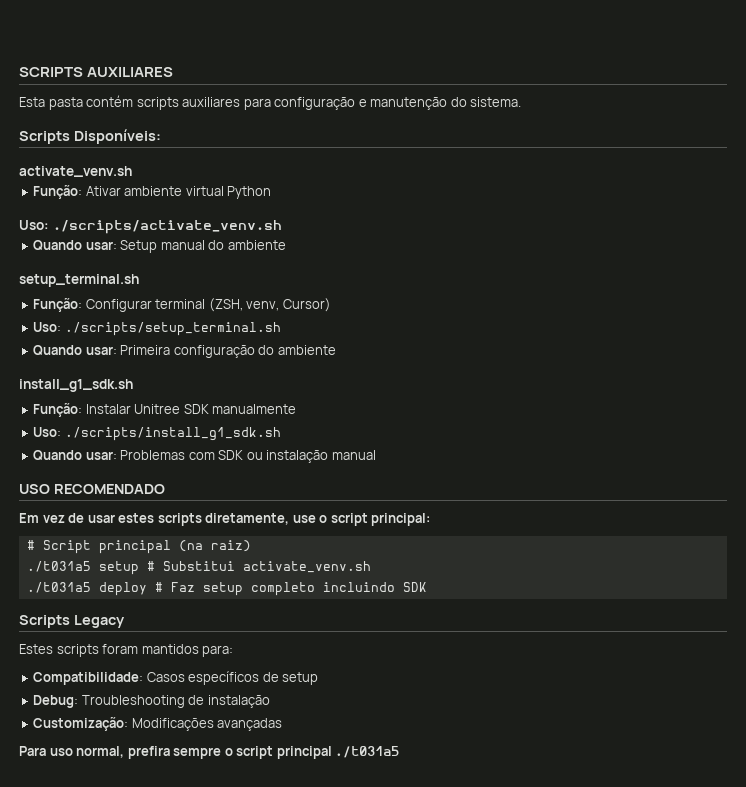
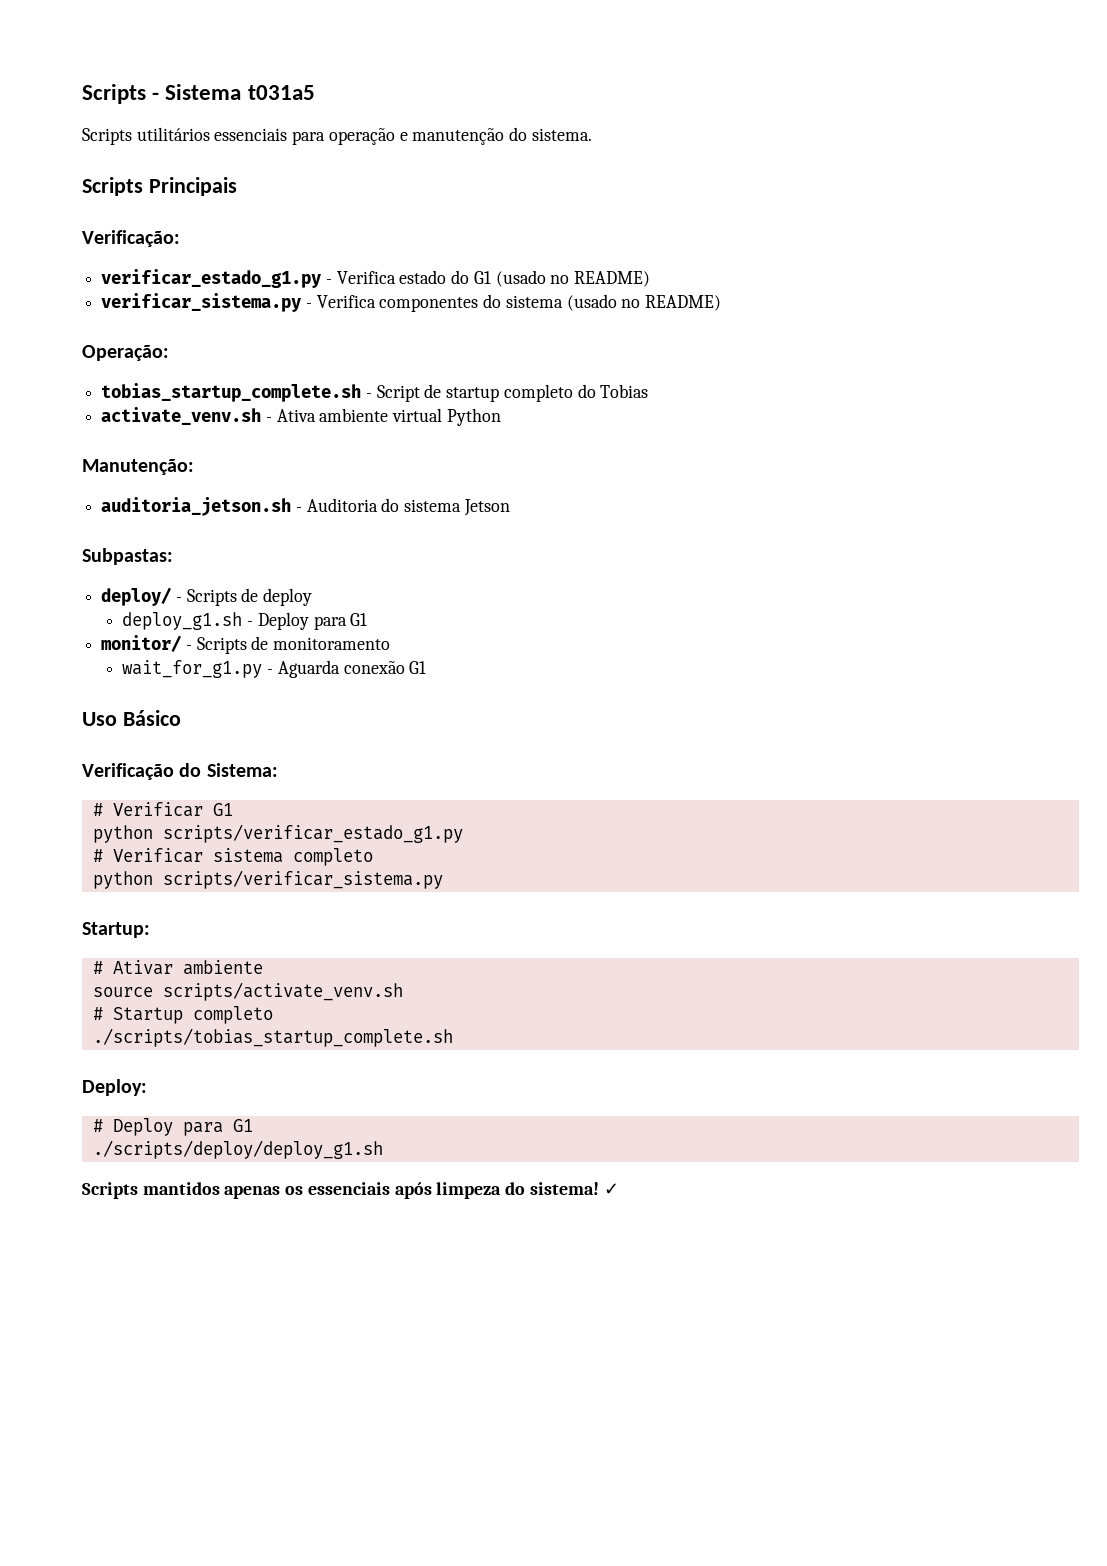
- SCRIPTS AUXILIARES
- Esta pasta contém scripts auxiliares para configuração e manutenção do sistema.
+ Scripts - Sistema t031a5
+ Scripts utilitários essenciais para operação e manutenção do sistema.
- Scripts Disponíveis:
- activate_venv.sh
- Função: Ativar ambiente virtual Python
+ Scripts Principais
+ Verificação:
+ verificar_estado_g1.py - Verifica estado do G1 (usado no README)
+ verificar_sistema.py - Verifica componentes do sistema (usado no README)
+ Operação:
+ tobias_startup_complete.sh - Script de startup completo do Tobias
+ activate_venv.sh - Ativa ambiente virtual Python
- Uso: ./scripts/activate_venv.sh
- Quando usar: Setup manual do ambiente
- setup_terminal.sh
- Função: Configurar terminal (ZSH, venv, Cursor)
- Uso: ./scripts/setup_terminal.sh
- Quando usar: Primeira configuração do ambiente
- install_g1_sdk.sh
- Função: Instalar Unitree SDK manualmente
- Uso: ./scripts/install_g1_sdk.sh
- Quando usar: Problemas com SDK ou instalação manual
- USO RECOMENDADO
- Em vez de usar estes scripts diretamente, use o script principal:
- # Script principal (na raiz)
- ./t031a5 setup # Substitui activate_venv.sh
- ./t031a5 deploy # Faz setup completo incluindo SDK
- Scripts Legacy
- Estes scripts foram mantidos para:
- Compatibilidade: Casos específicos de setup
- Debug: Troubleshooting de instalação
- Customização: Modificações avançadas
- Para uso normal, prefira sempre o script principal ./t031a5
+ Manutenção:
+ auditoria_jetson.sh - Auditoria do sistema Jetson
+ Subpastas:
+ deploy/ - Scripts de deploy
+ deploy_g1.sh - Deploy para G1
+ monitor/ - Scripts de monitoramento
+ wait_for_g1.py - Aguarda conexão G1
+ Uso Básico
+ Verificação do Sistema:
+ # Verificar G1
+ python scripts/verificar_estado_g1.py
+ # Verificar sistema completo
+ python scripts/verificar_sistema.py
+ Startup:
+ # Ativar ambiente
+ source scripts/activate_venv.sh
+ # Startup completo
+ ./scripts/tobias_startup_complete.sh
+ Deploy:
+ # Deploy para G1
+ ./scripts/deploy/deploy_g1.sh
+ Scripts mantidos apenas os essenciais após limpeza do sistema! ✓

